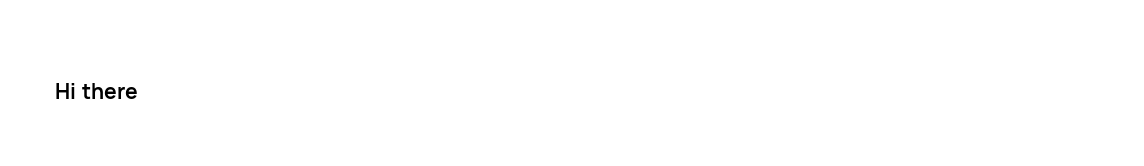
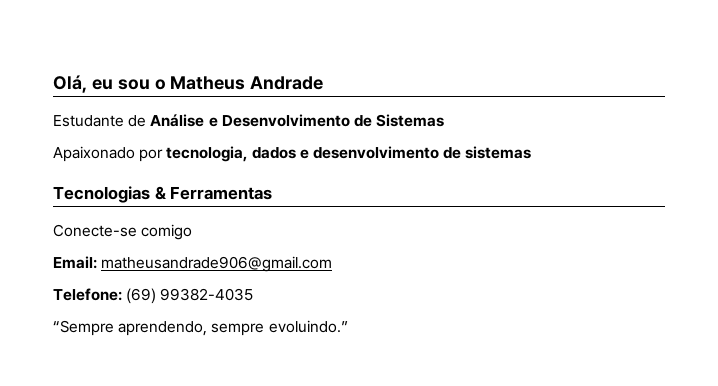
- Hi there
+ Olá, eu sou o Matheus Andrade
+ Estudante de Análise e Desenvolvimento de Sistemas
+ Apaixonado por tecnologia, dados e desenvolvimento de sistemas
+ Tecnologias & Ferramentas
+ Conecte-se comigo
+ Email: matheusandrade906@gmail.com
+ Telefone: (69) 99382-4035
+ “Sempre aprendendo, sempre evoluindo.”

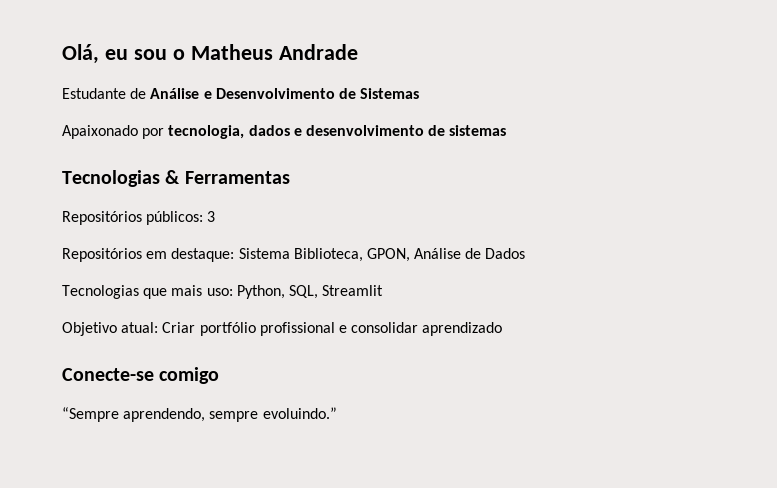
+ Repositórios públicos: 3
+ Repositórios em destaque: Sistema Biblioteca, GPON, Análise de Dados
+ Tecnologias que mais uso: Python, SQL, Streamlit
+ Objetivo atual: Criar portfólio profissional e consolidar aprendizado
  Conecte-se comigo
- Email: matheusandrade906@gmail.com
- Telefone: (69) 99382-4035

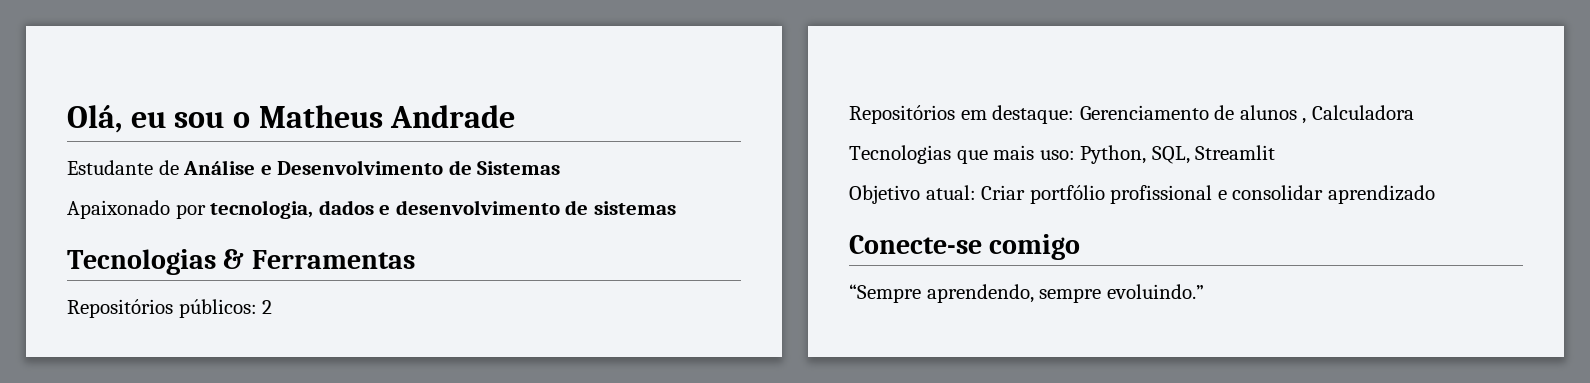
- Repositórios públicos: 3
+ Repositórios públicos: 2
- Repositórios em destaque: Sistema Biblioteca, GPON, Análise de Dados
+ Repositórios em destaque: Gerenciamento de alunos , Calculadora

